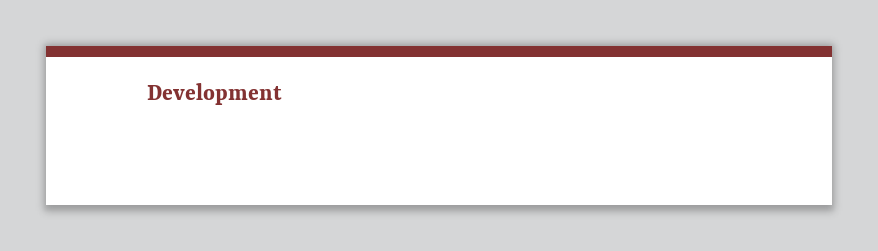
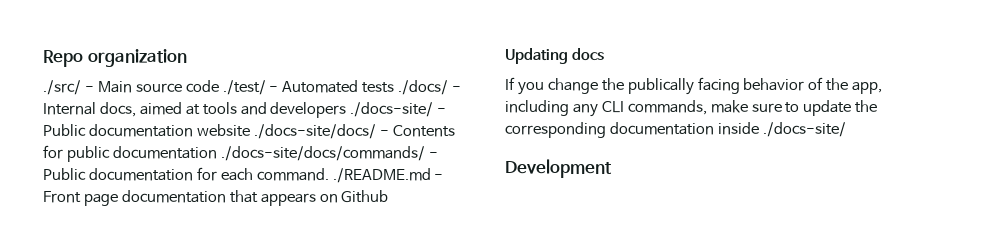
+ Repo organization
+ ./src/ - Main source code ./test/ - Automated tests ./docs/ - Internal docs, aimed at tools and developers ./docs-site/ - Public documentation website ./docs-site/docs/ - Contents for public documentation ./docs-site/docs/commands/ - Public documentation for each command. ./README.md - Front page documentation that appears on Github
+ Updating docs
+ If you change the publically facing behavior of the app, including any CLI commands, make sure to update the corresponding documentation inside ./docs-site/

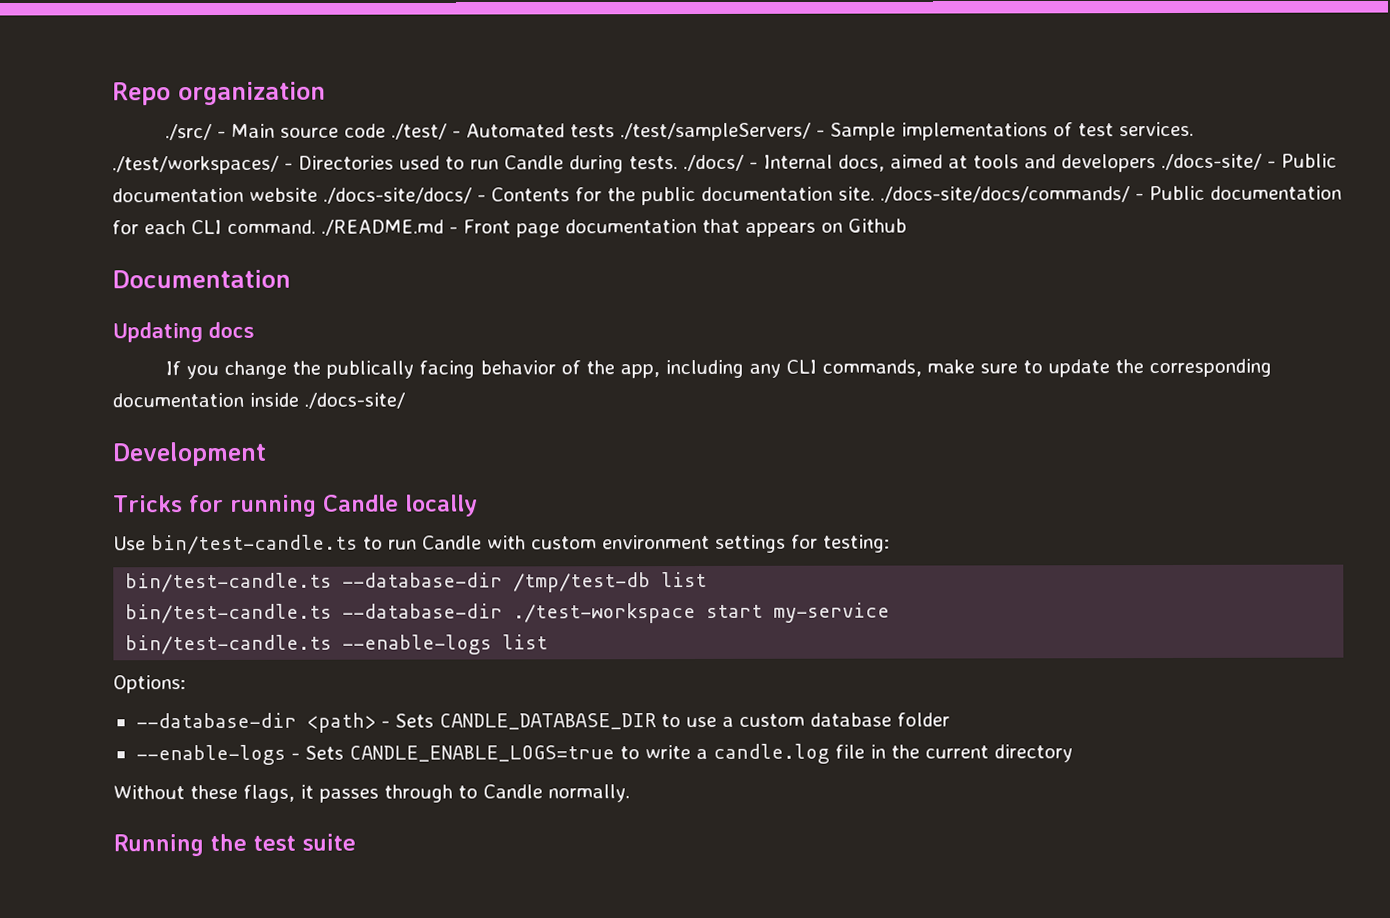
- ./src/ - Main source code ./test/ - Automated tests ./docs/ - Internal docs, aimed at tools and developers ./docs-site/ - Public documentation website ./docs-site/docs/ - Contents for public documentation ./docs-site/docs/commands/ - Public documentation for each command. ./README.md - Front page documentation that appears on Github
+ ./src/ - Main source code ./test/ - Automated tests ./test/sampleServers/ - Sample implementations of test services. ./test/workspaces/ - Directories used to run Candle during tests. ./docs/ - Internal docs, aimed at tools and developers ./docs-site/ - Public documentation website ./docs-site/docs/ - Contents for the public documentation site. ./docs-site/docs/commands/ - Public documentation for each CLI command. ./README.md - Front page documentation that appears on Github
+ Documentation
+ Tricks for running Candle locally
+ Use bin/test-candle.ts to run Candle with custom environment settings for testing:
+ bin/test-candle.ts --database-dir /tmp/test-db list
+ bin/test-candle.ts --database-dir ./test-workspace start my-service
+ bin/test-candle.ts --enable-logs list
+ Options:
+ --database-dir <path> - Sets CANDLE_DATABASE_DIR to use a custom database folder
+ --enable-logs - Sets CANDLE_ENABLE_LOGS=true to write a candle.log file in the current directory
+ Without these flags, it passes through to Candle normally.
+ Running the test suite

